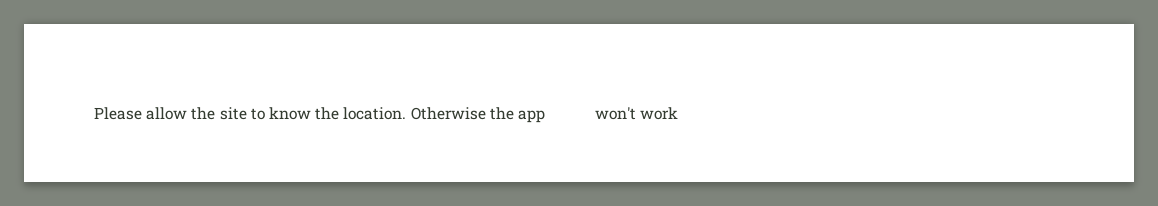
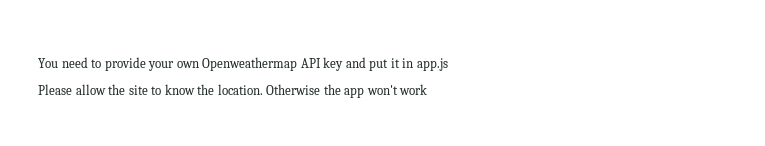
+ You need to provide your own Openweathermap API key and put it in app.js

